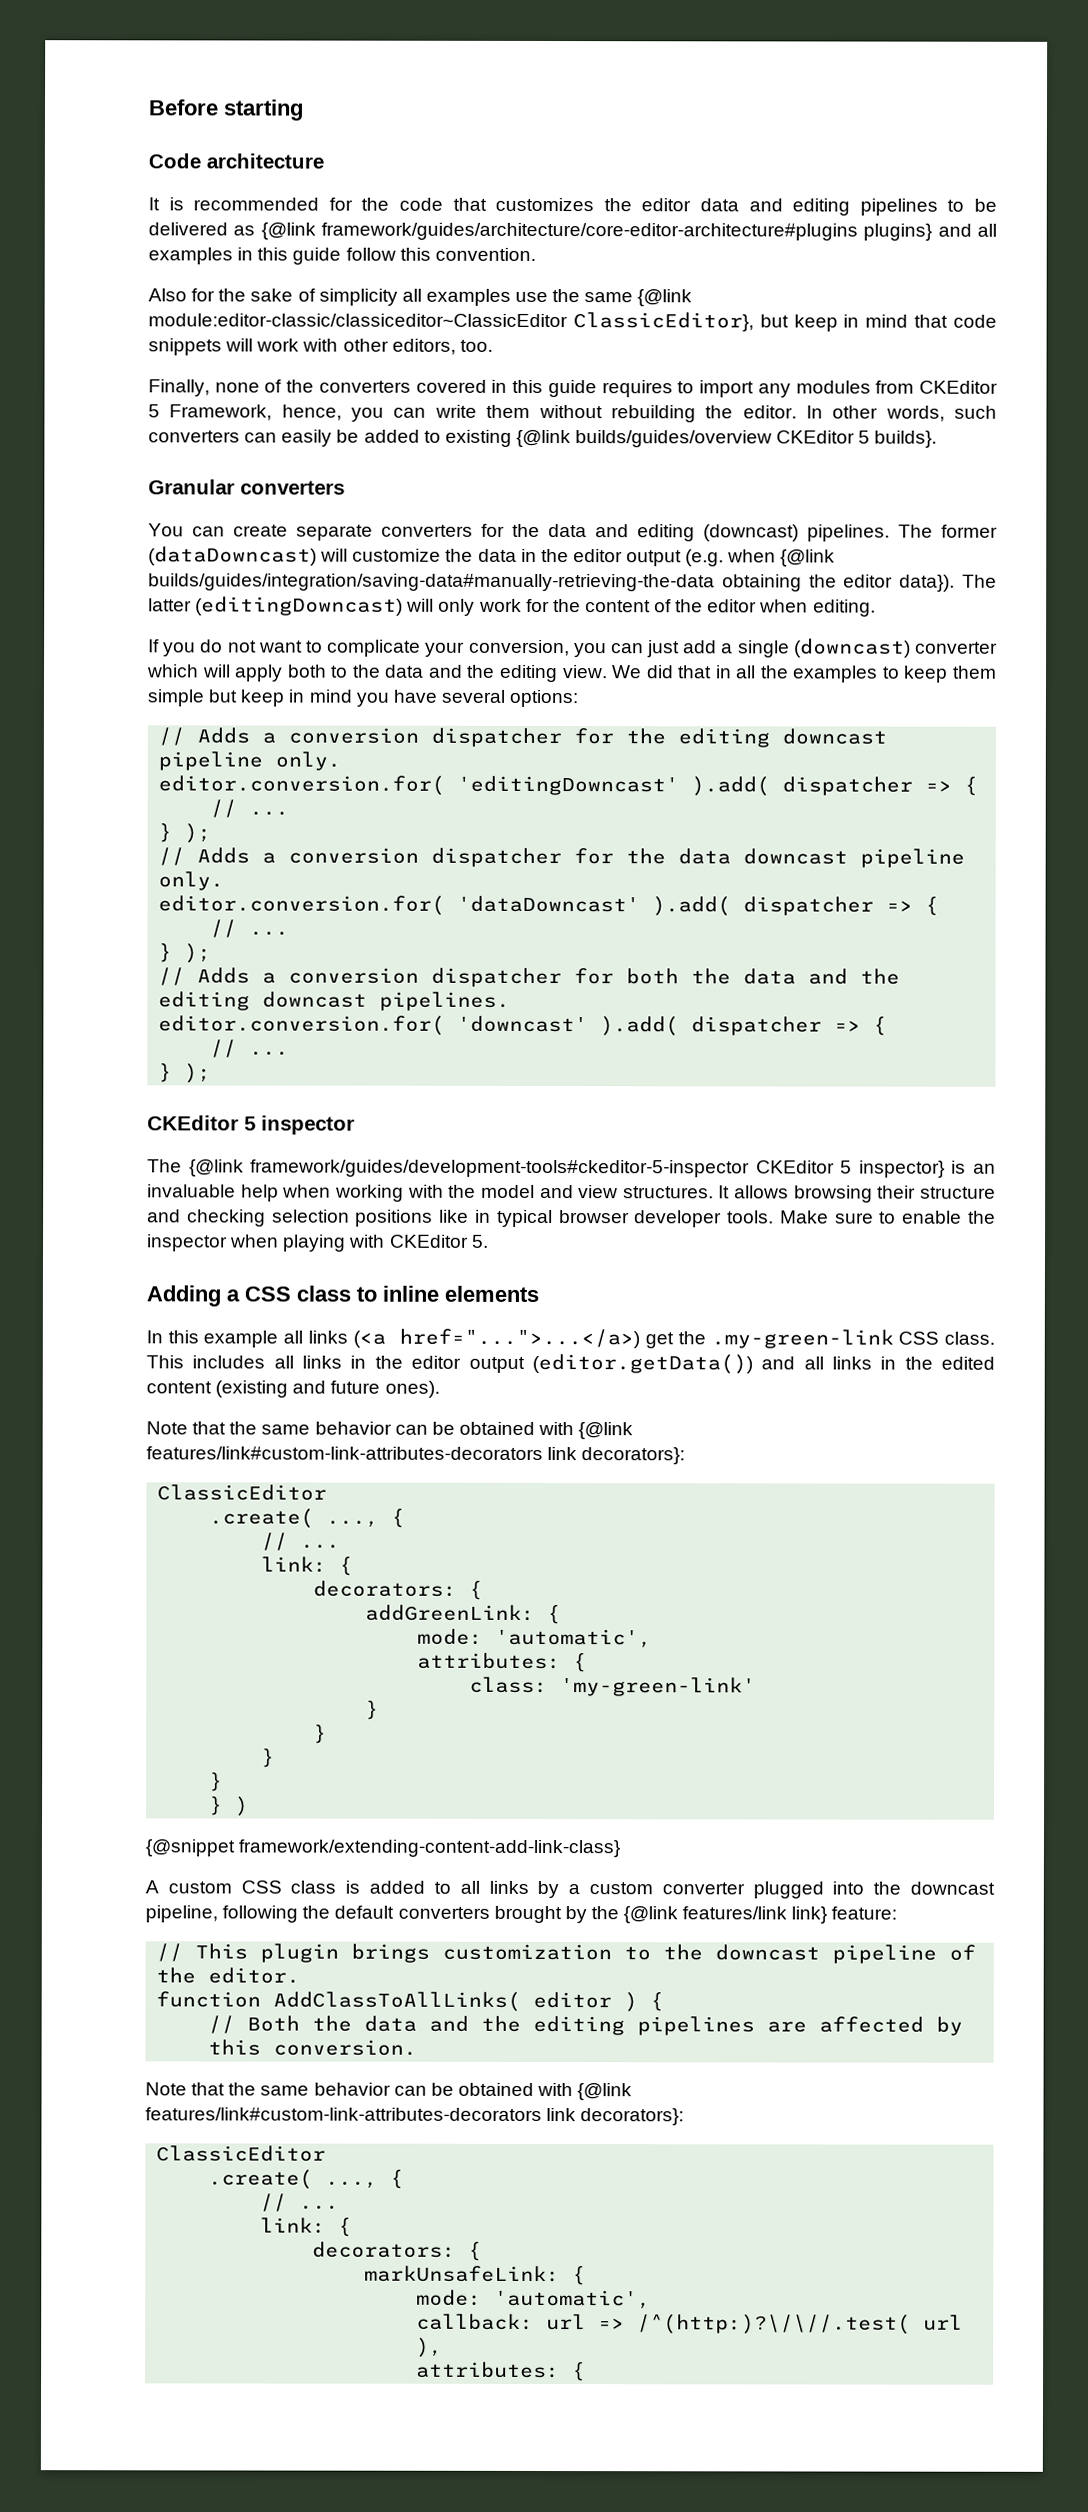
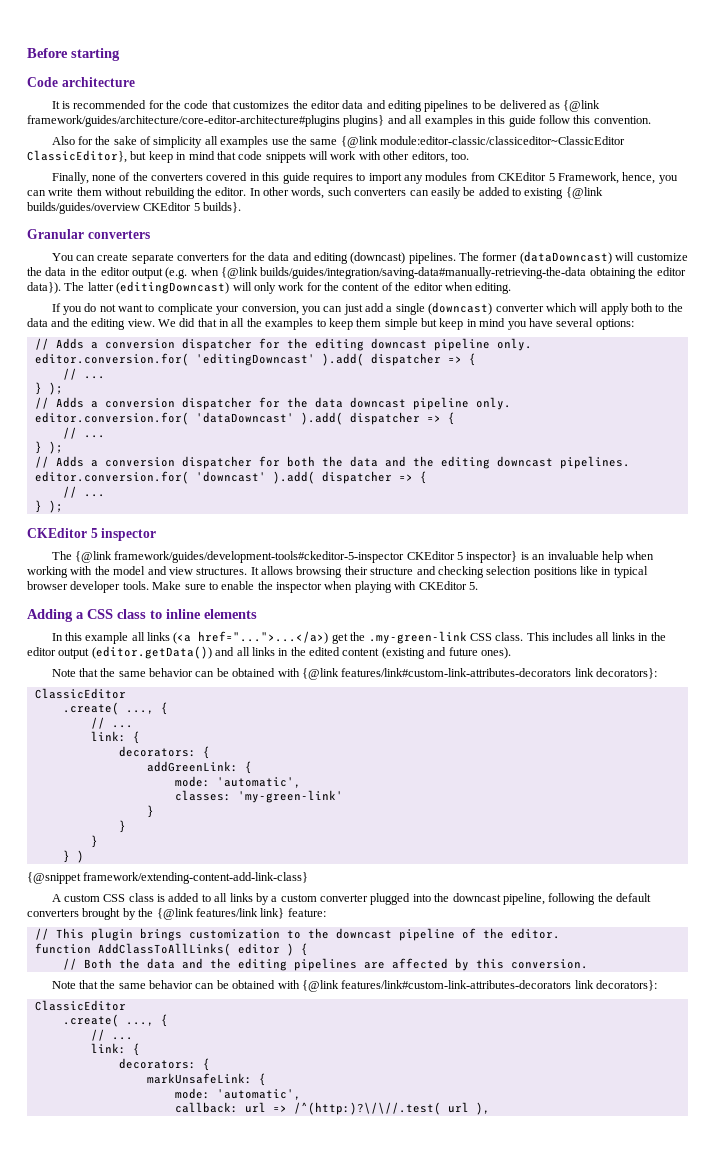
  addGreenLink: {
  mode: 'automatic',
- attributes: {
- class: 'my-green-link'
+ classes: 'my-green-link'
- }
  callback: url => /^(http:)?\/\//.test( url ),
- attributes: {

